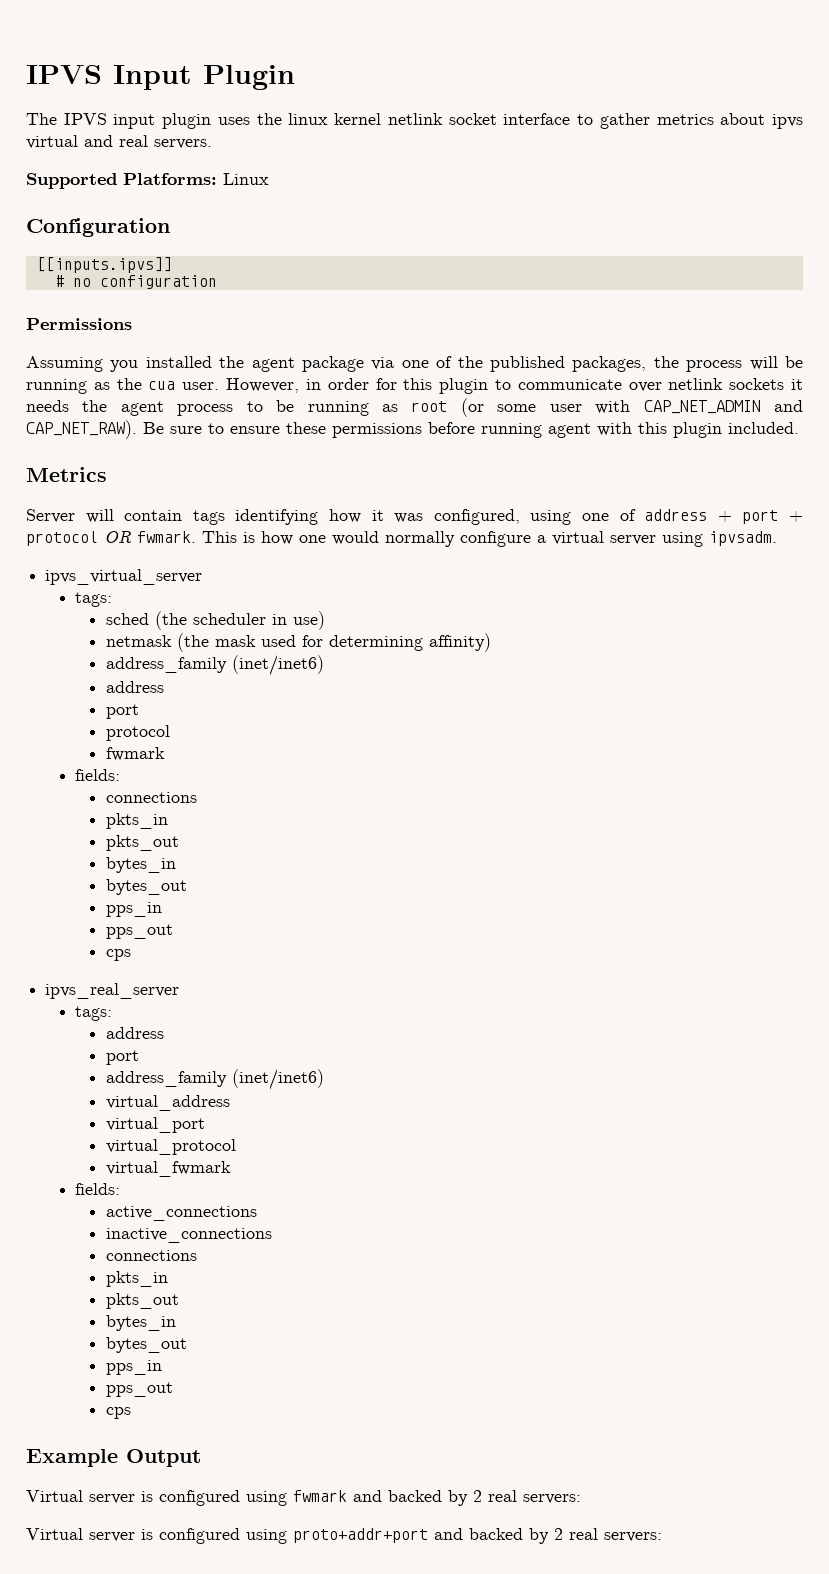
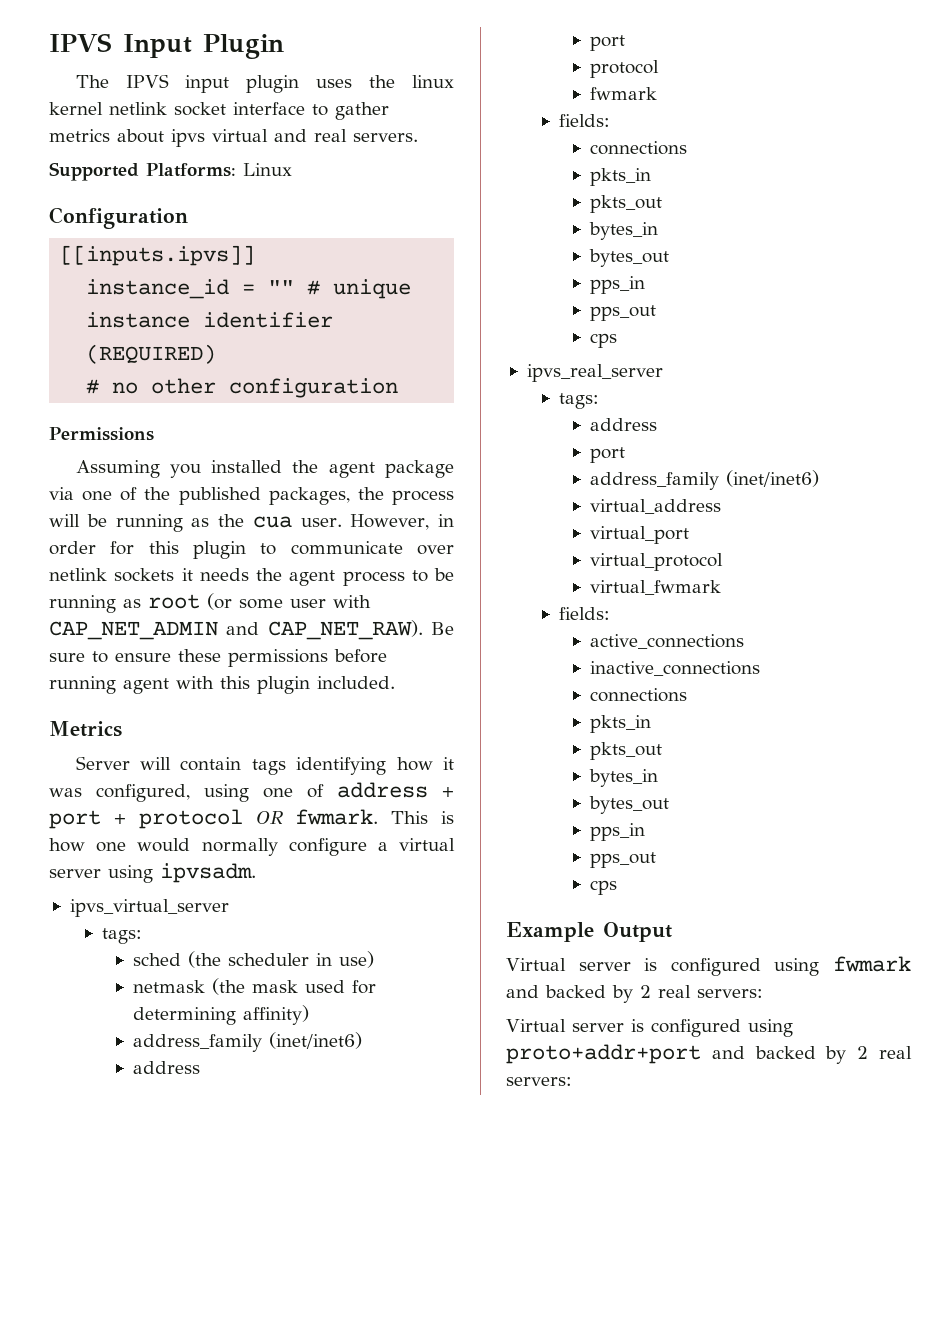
+ instance_id = "" # unique instance identifier (REQUIRED)
- # no configuration
+ # no other configuration

